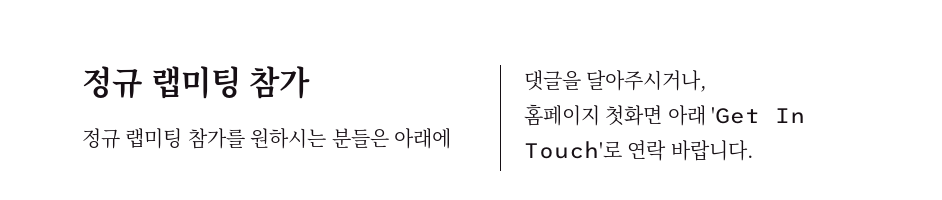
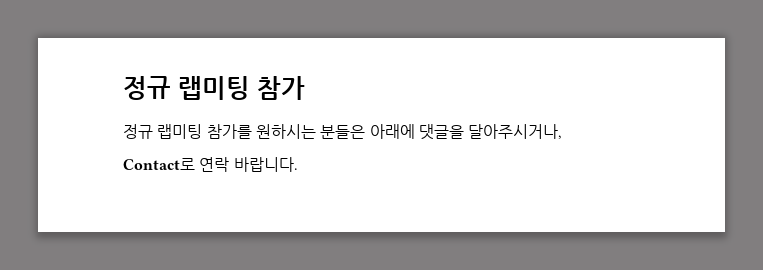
- 홈페이지 첫화면 아래 'Get In Touch'로 연락 바랍니다.
+ Contact로 연락 바랍니다.

